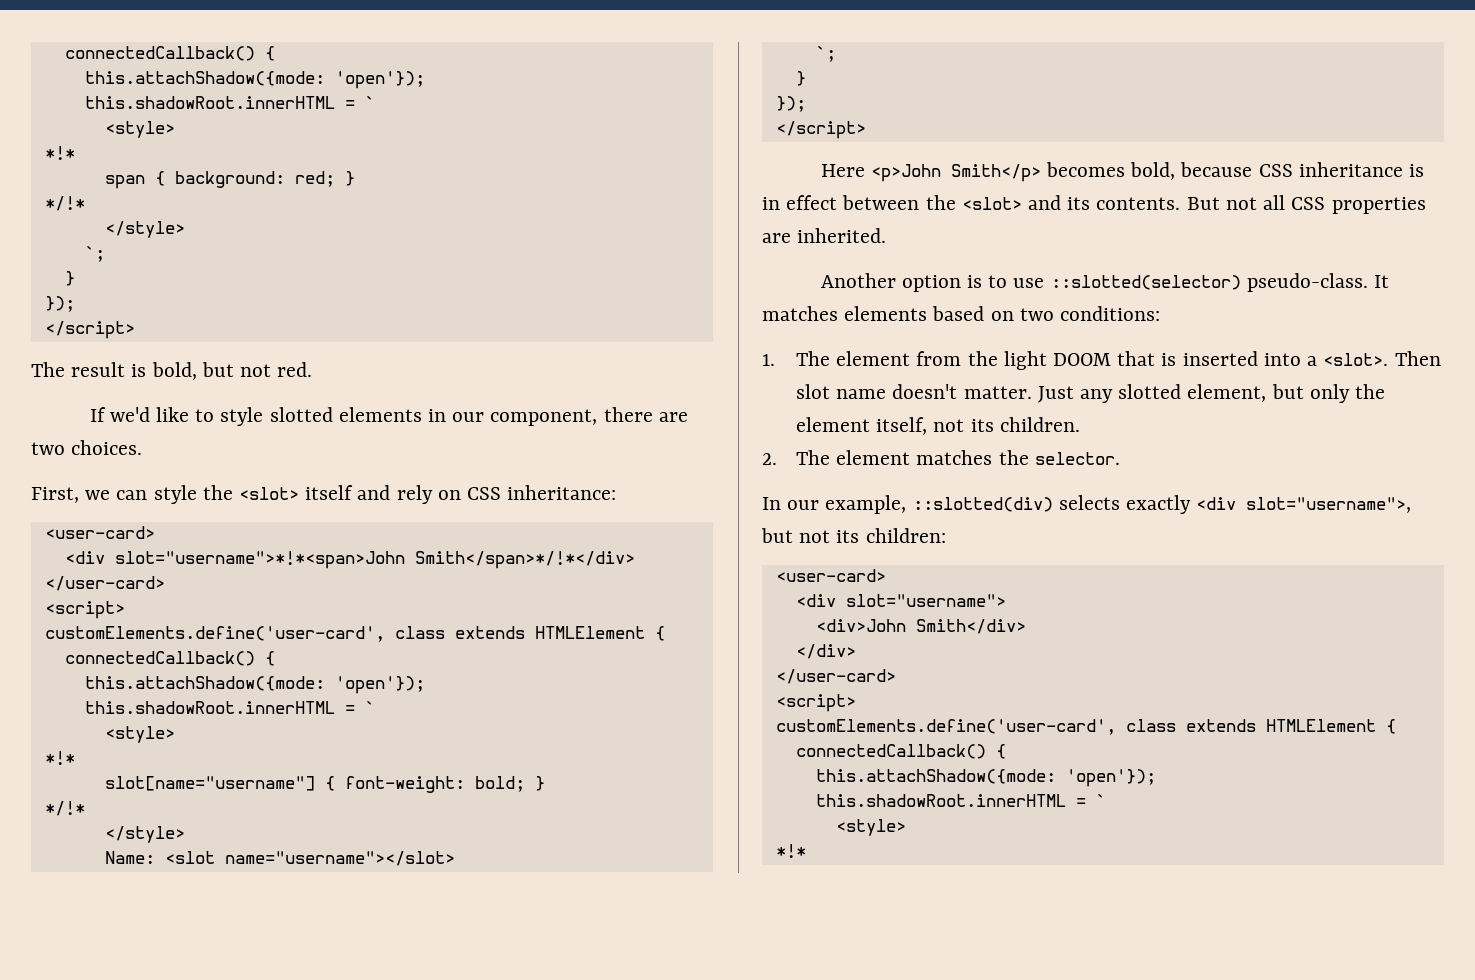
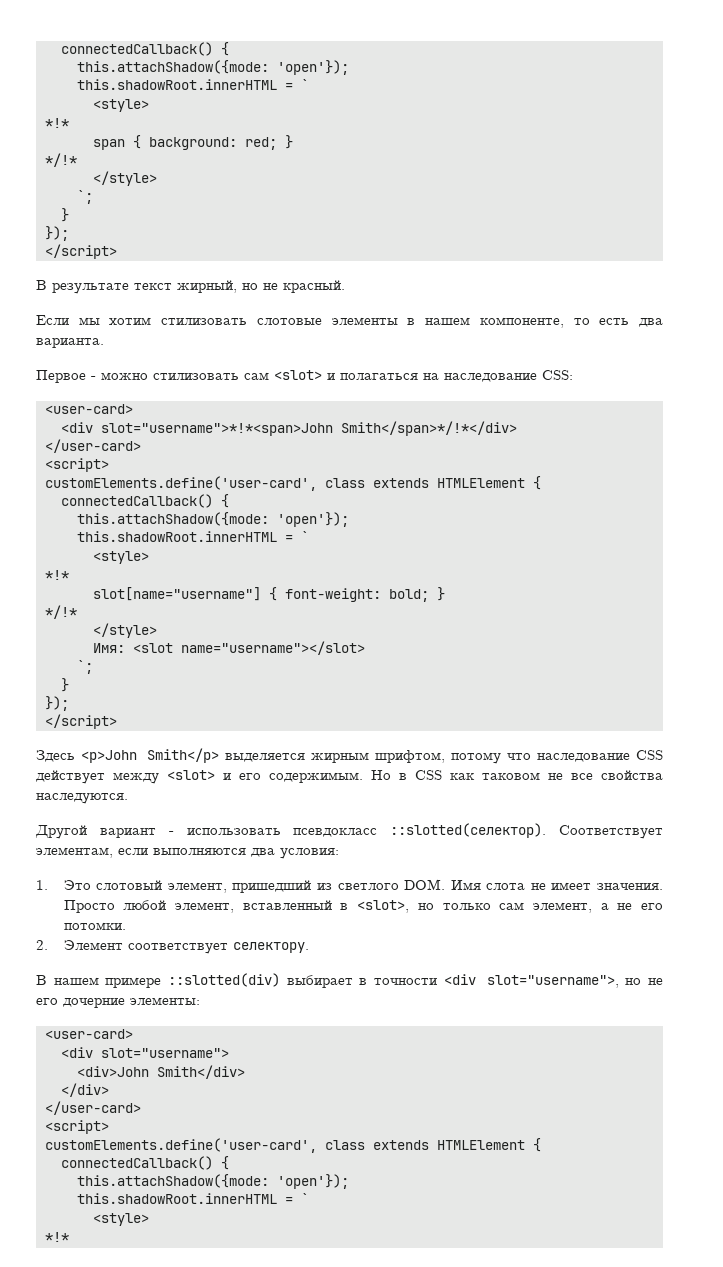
- The result is bold, but not red.
- If we'd like to style slotted elements in our component, there are two choices.
- First, we can style the <slot> itself and rely on CSS inheritance:
+ В результате текст жирный, но не красный.
+ Если мы хотим стилизовать слотовые элементы в нашем компоненте, то есть два варианта.
+ Первое - можно стилизовать сам <slot> и полагаться на наследование CSS:
- Name: <slot name="username"></slot>
+ Имя: <slot name="username"></slot>
- Here <p>John Smith</p> becomes bold, because CSS inheritance is in effect between the <slot> and its contents. But not all CSS properties are inherited.
- Another option is to use ::slotted(selector) pseudo-class. It matches elements based on two conditions:
- 1. The element from the light DOOM that is inserted into a <slot>. Then slot name doesn't matter. Just any slotted element, but only the element itself, not its children.
- 2. The element matches the selector.
- In our example, ::slotted(div) selects exactly <div slot="username">, but not its children:
+ Здесь <p>John Smith</p> выделяется жирным шрифтом, потому что наследование CSS действует между <slot> и его содержимым. Но в CSS как таковом не все свойства наследуются.
+ Другой вариант - использовать псевдокласс ::slotted(селектор). Соответствует элементам, если выполняются два условия:
+ 1. Это слотовый элемент, пришедший из светлого DOM. Имя слота не имеет значения. Просто любой элемент, вставленный в <slot>, но только сам элемент, а не его потомки.
+ 2. Элемент соответствует селектору.
+ В нашем примере ::slotted(div) выбирает в точности <div slot="username">, но не его дочерние элементы:

